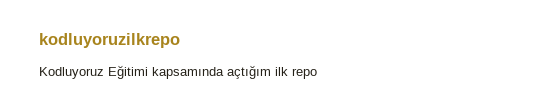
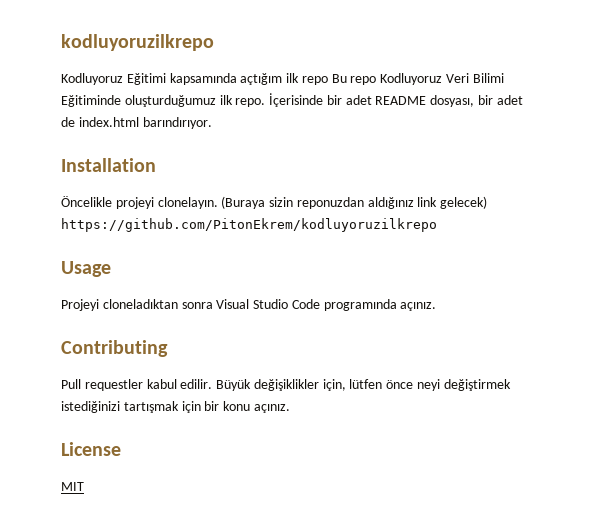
- Kodluyoruz Eğitimi kapsamında açtığım ilk repo
+ Kodluyoruz Eğitimi kapsamında açtığım ilk repo Bu repo Kodluyoruz Veri Bilimi Eğitiminde oluşturduğumuz ilk repo. İçerisinde bir adet README dosyası, bir adet de index.html barındırıyor.
+ Installation
+ Öncelikle projeyi clonelayın. (Buraya sizin reponuzdan aldığınız link gelecek) https://github.com/PitonEkrem/kodluyoruzilkrepo
+ Usage
+ Projeyi cloneladıktan sonra Visual Studio Code programında açınız.
+ Contributing
+ Pull requestler kabul edilir. Büyük değişiklikler için, lütfen önce neyi değiştirmek istediğinizi tartışmak için bir konu açınız.
+ License
+ MIT

